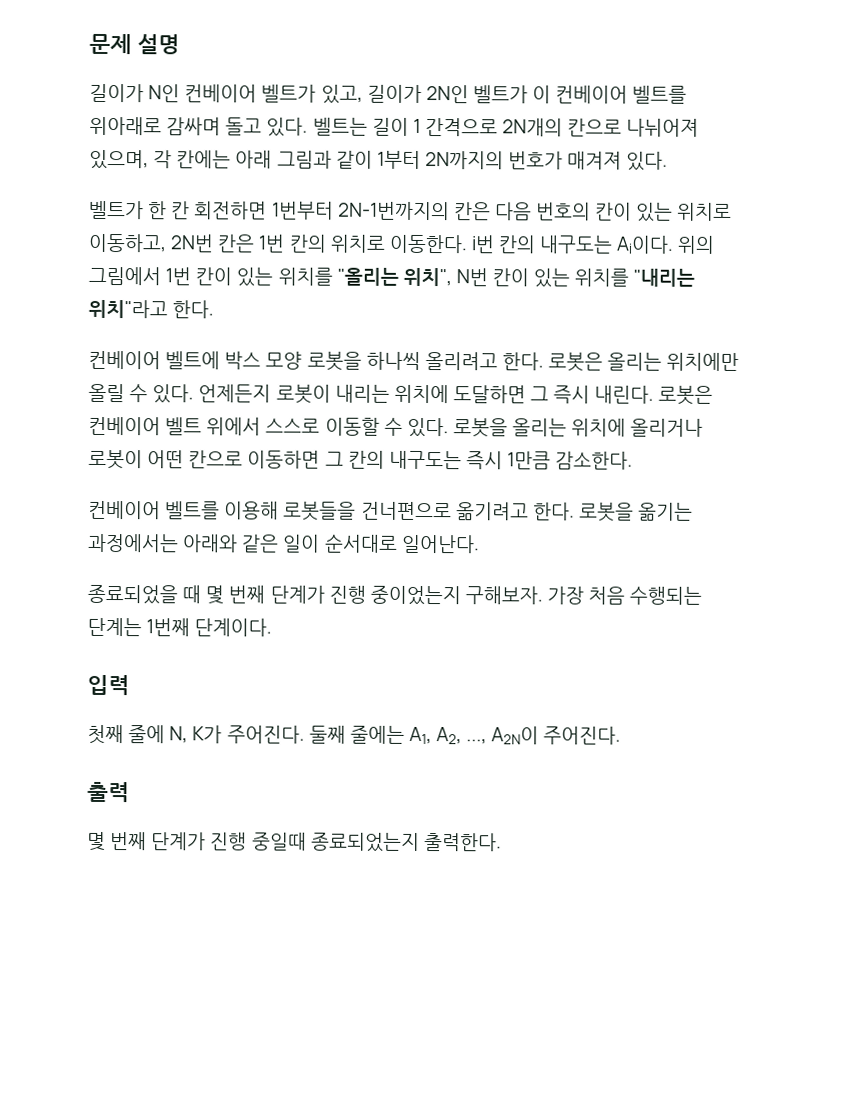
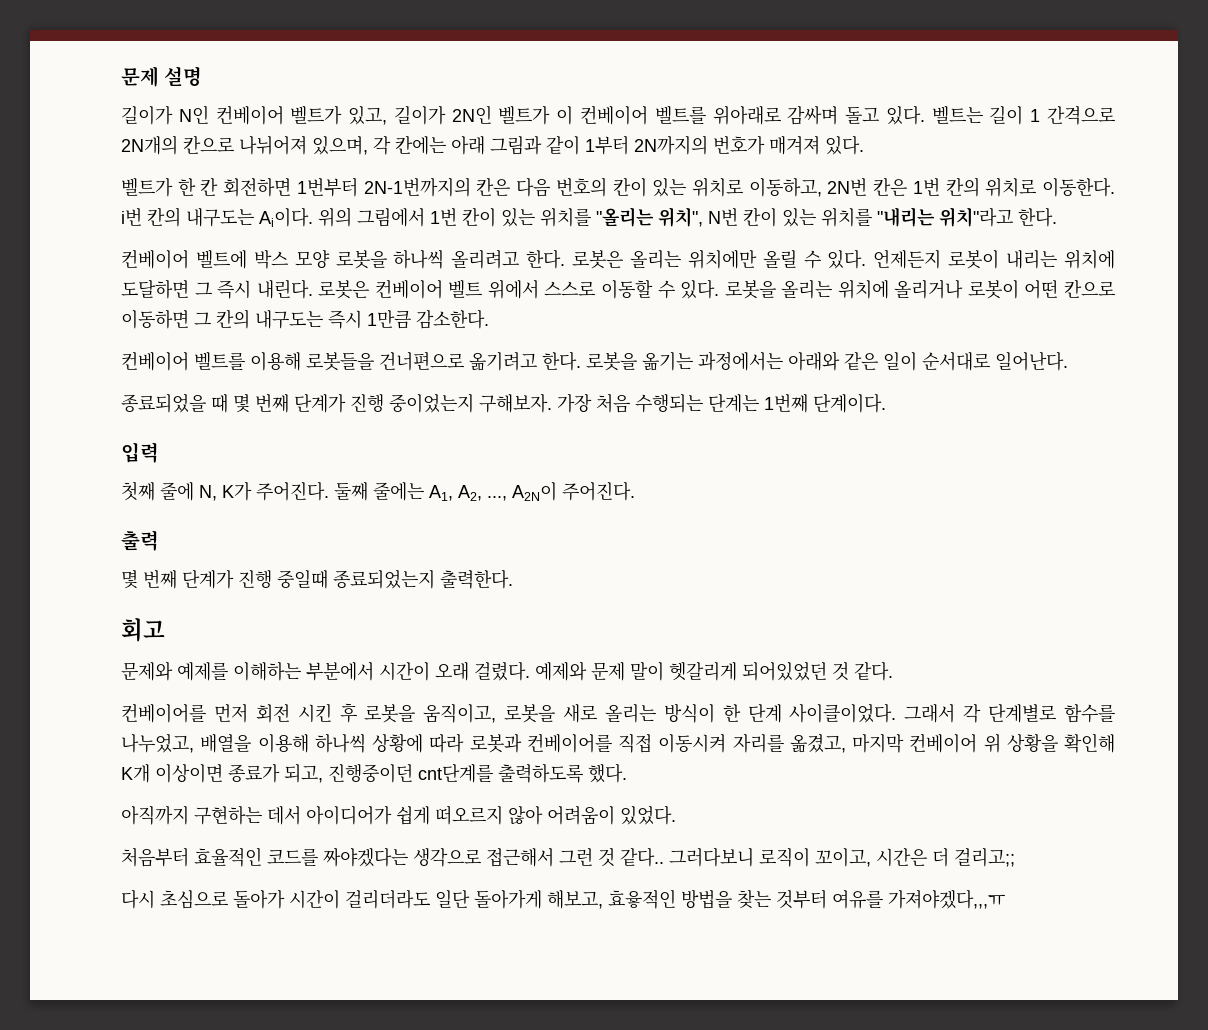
+ 회고
+ 문제와 예제를 이해하는 부분에서 시간이 오래 걸렸다. 예제와 문제 말이 헷갈리게 되어있었던 것 같다.
+ 컨베이어를 먼저 회전 시킨 후 로봇을 움직이고, 로봇을 새로 올리는 방식이 한 단계 사이클이었다. 그래서 각 단계별로 함수를 나누었고, 배열을 이용해 하나씩 상황에 따라 로봇과 컨베이어를 직접 이동시켜 자리를 옮겼고, 마지막 컨베이어 위 상황을 확인해 K개 이상이면 종료가 되고, 진행중이던 cnt단계를 출력하도록 했다.
+ 아직까지 구현하는 데서 아이디어가 쉽게 떠오르지 않아 어려움이 있었다.
+ 처음부터 효율적인 코드를 짜야겠다는 생각으로 접근해서 그런 것 같다.. 그러다보니 로직이 꼬이고, 시간은 더 걸리고;;
+ 다시 초심으로 돌아가 시간이 걸리더라도 일단 돌아가게 해보고, 효윻적인 방법을 찾는 것부터 여유를 가져야겠다,,,ㅠ

